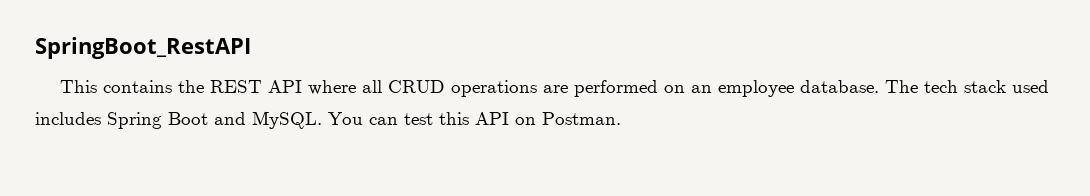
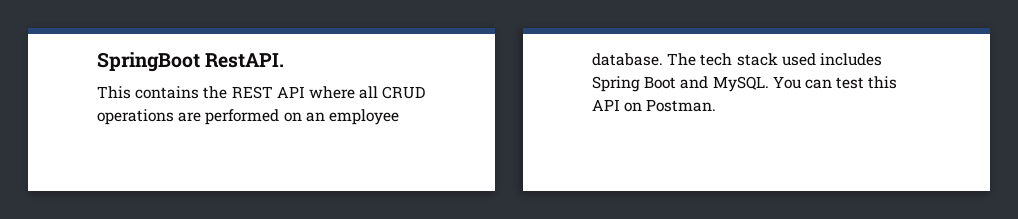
- SpringBoot_RestAPI
+ SpringBoot RestAPI.

